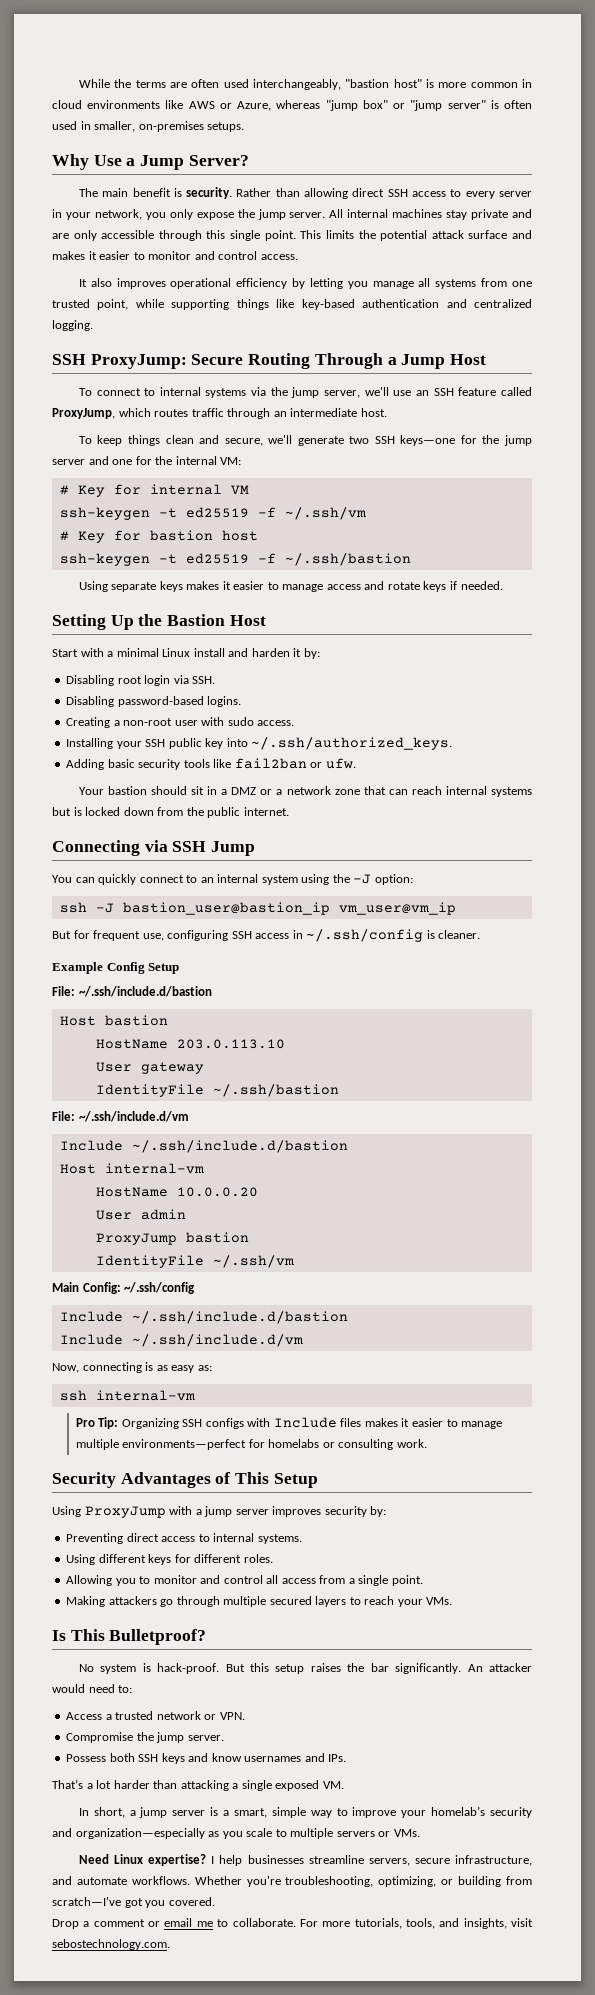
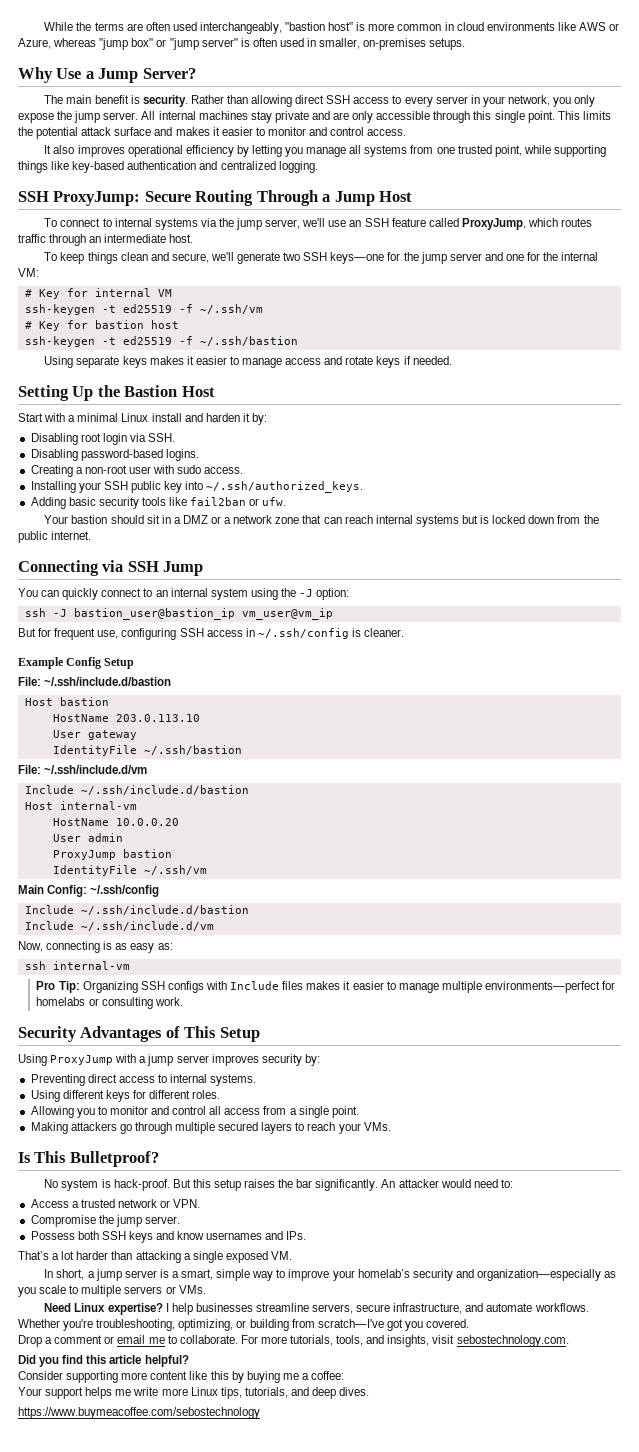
+ Did you find this article helpful?
+ Consider supporting more content like this by buying me a coffee:
+ Your support helps me write more Linux tips, tutorials, and deep dives.
+ https://www.buymeacoffee.com/sebostechnology

